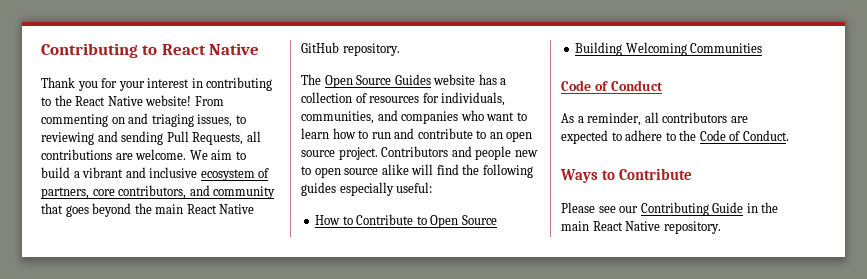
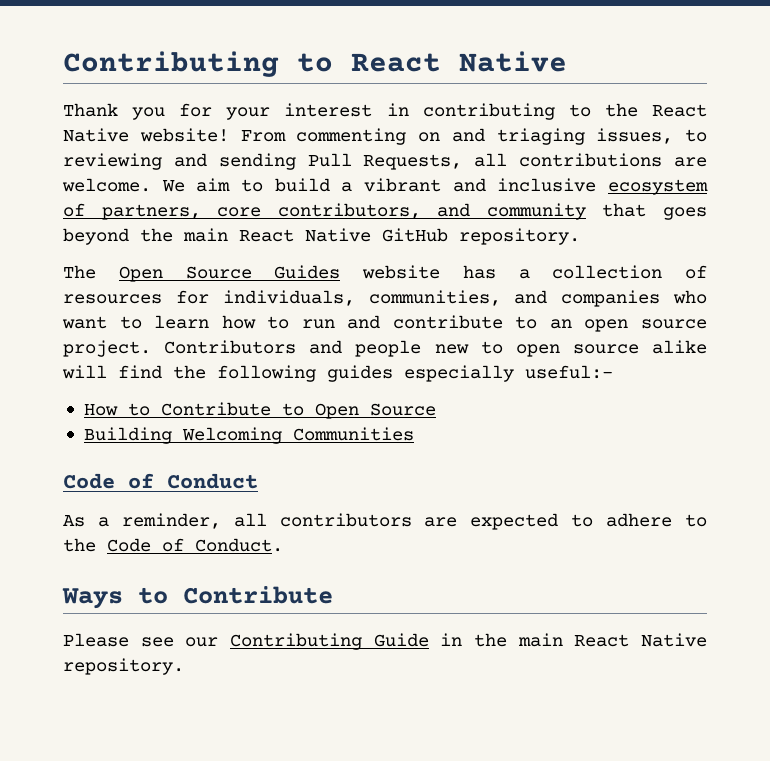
- Contributors and people new to open source alike will find the following guides especially useful:
+ Contributors and people new to open source alike will find the following guides especially useful:-

